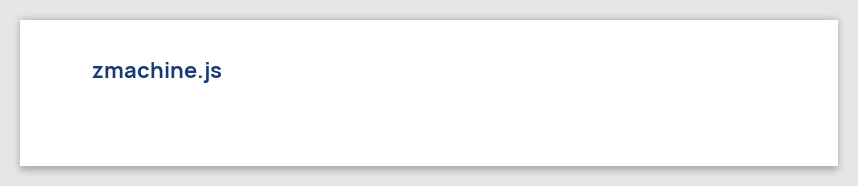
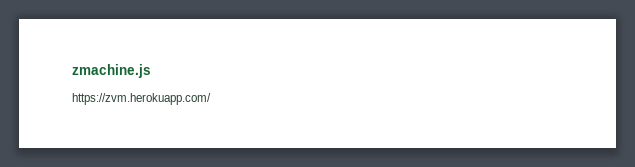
+ https://zvm.herokuapp.com/

